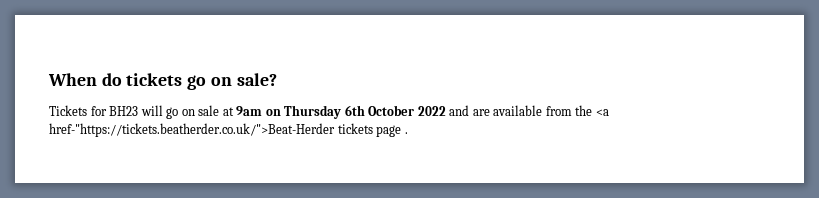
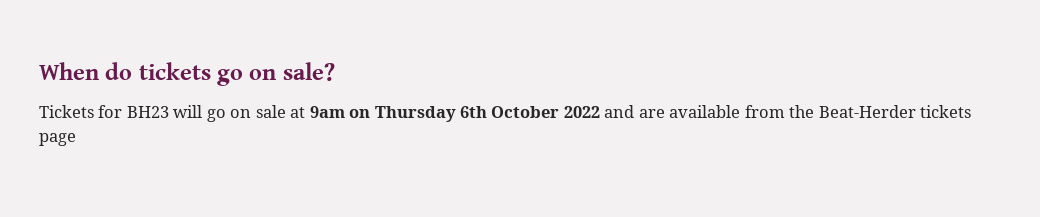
- Tickets for BH23 will go on sale at 9am on Thursday 6th October 2022 and are available from the <a href-"https://tickets.beatherder.co.uk/">Beat-Herder tickets page .
+ Tickets for BH23 will go on sale at 9am on Thursday 6th October 2022 and are available from the Beat-Herder tickets page

